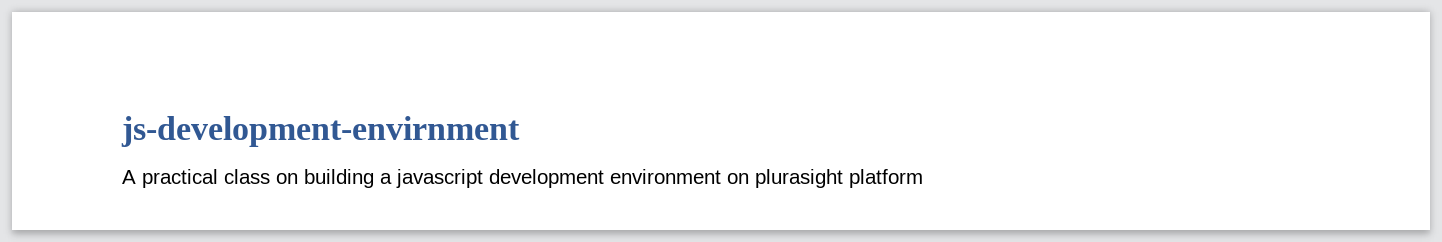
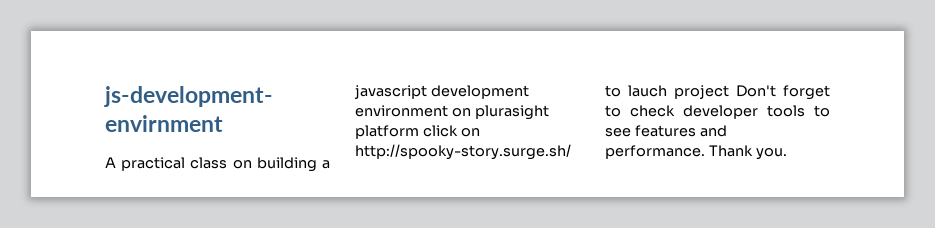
- A practical class on building a javascript development environment on plurasight platform
+ A practical class on building a javascript development environment on plurasight platform click on http://spooky-story.surge.sh/ to lauch project Don't forget to check developer tools to see features and performance. Thank you.

